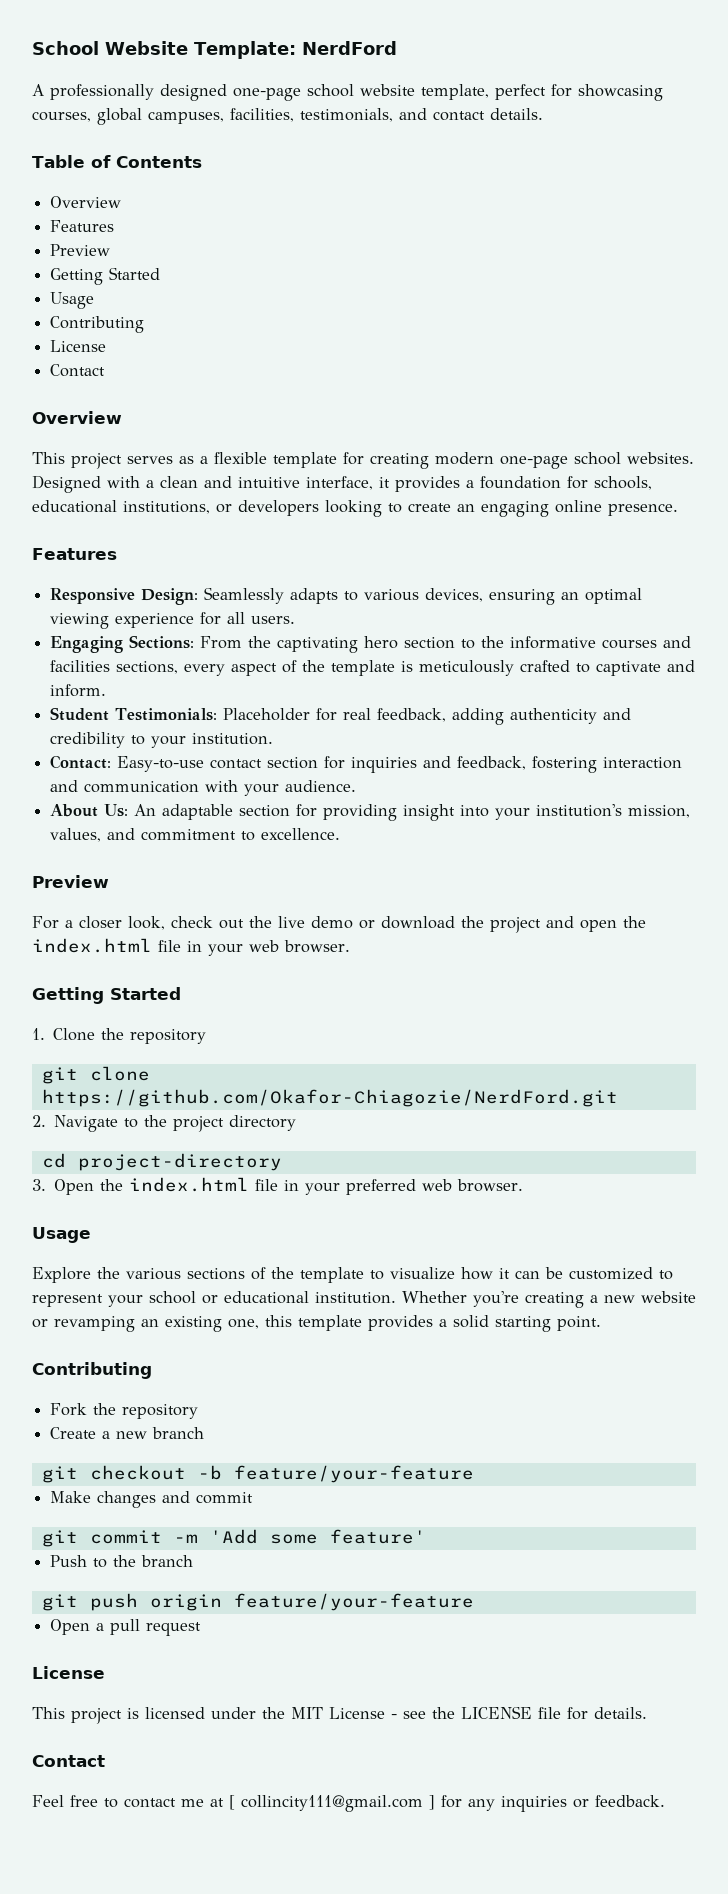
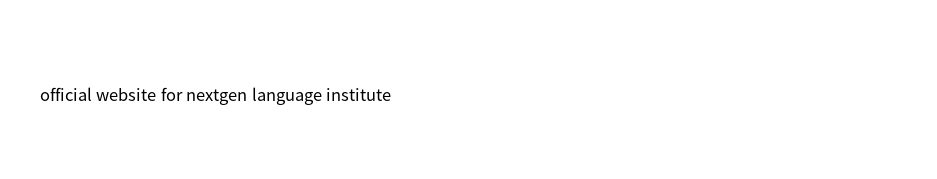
- School Website Template: NerdFord
- A professionally designed one-page school website template, perfect for showcasing courses, global campuses, facilities, testimonials, and contact details.
- Table of Contents
- Overview
- Features
- Preview
- Getting Started
- Usage
- Contributing
- License
- Contact
- Overview
- This project serves as a flexible template for creating modern one-page school websites. Designed with a clean and intuitive interface, it provides a foundation for schools, educational institutions, or developers looking to create an engaging online presence.
- Features
- Responsive Design: Seamlessly adapts to various devices, ensuring an optimal viewing experience for all users.
- Engaging Sections: From the captivating hero section to the informative courses and facilities sections, every aspect of the template is meticulously crafted to captivate and inform.
- Student Testimonials: Placeholder for real feedback, adding authenticity and credibility to your institution.
- Contact: Easy-to-use contact section for inquiries and feedback, fostering interaction and communication with your audience.
- About Us: An adaptable section for providing insight into your institution's mission, values, and commitment to excellence.
- Preview
- For a closer look, check out the live demo or download the project and open the index.html file in your web browser.
- Getting Started
- 1. Clone the repository
- git clone https://github.com/Okafor-Chiagozie/NerdFord.git
- 2. Navigate to the project directory
- cd project-directory
- 3. Open the index.html file in your preferred web browser.
- Usage
- Explore the various sections of the template to visualize how it can be customized to represent your school or educational institution. Whether you're creating a new website or revamping an existing one, this template provides a solid starting point.
- Contributing
- Fork the repository
- Create a new branch
- git checkout -b feature/your-feature
- Make changes and commit
- git commit -m 'Add some feature'
- Push to the branch
- git push origin feature/your-feature
- Open a pull request
- License
- This project is licensed under the MIT License - see the LICENSE file for details.
- Contact
- Feel free to contact me at [ collincity111@gmail.com ] for any inquiries or feedback.
+ official website for nextgen language institute

